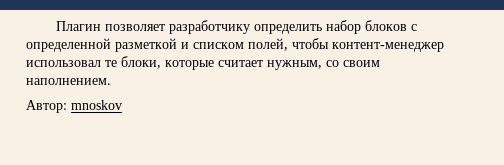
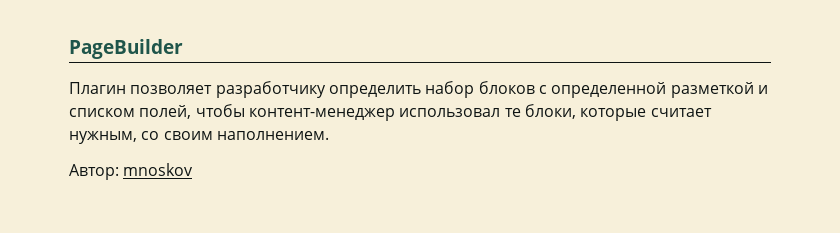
+ PageBuilder

